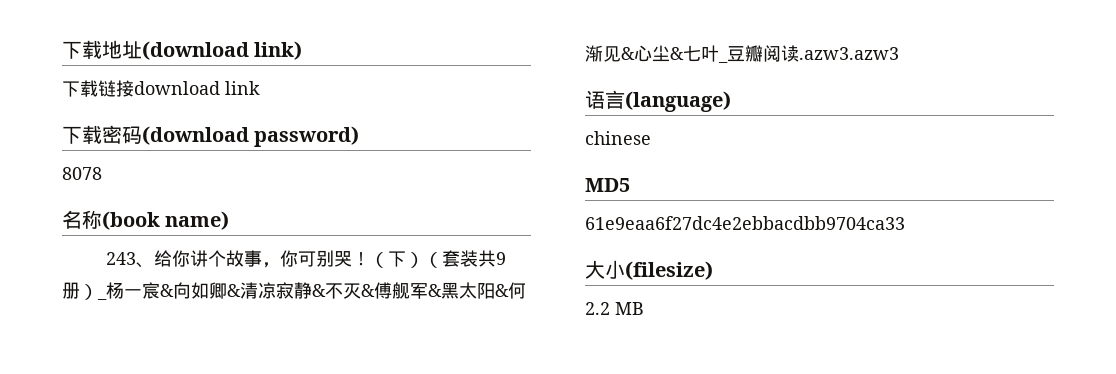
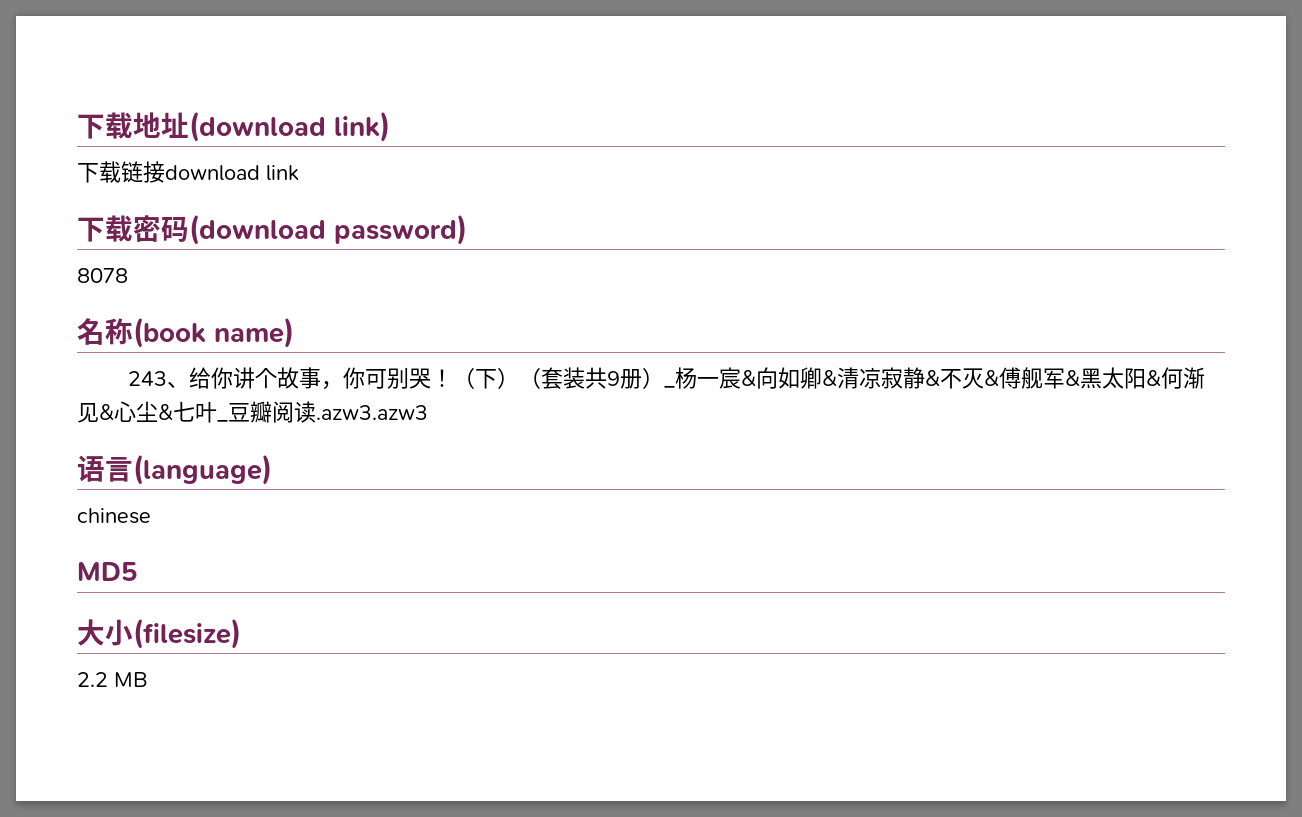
- 61e9eaa6f27dc4e2ebbacdbb9704ca33

